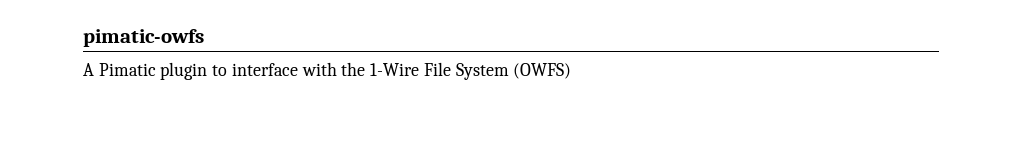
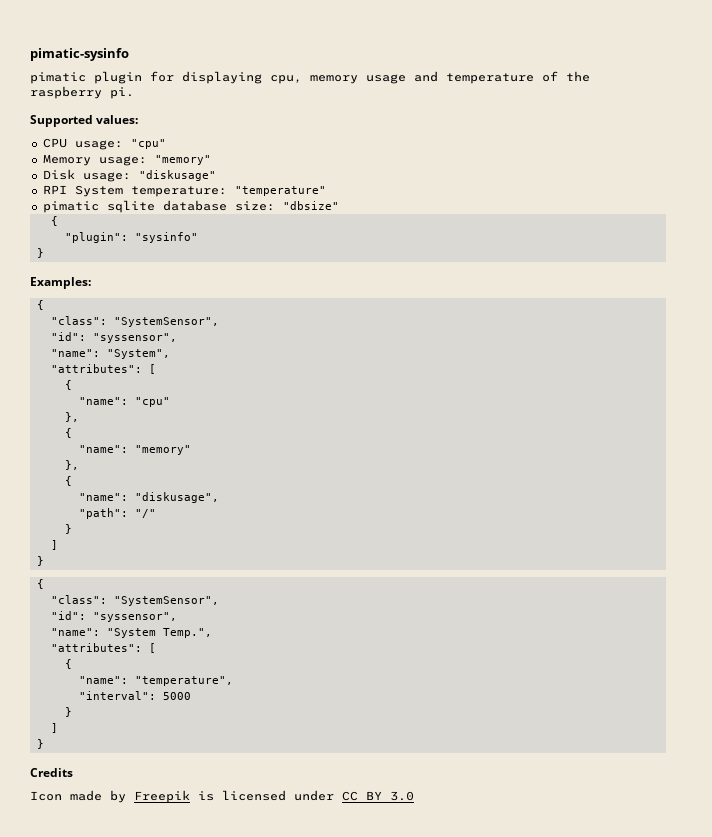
- pimatic-owfs
- A Pimatic plugin to interface with the 1-Wire File System (OWFS)
+ pimatic-sysinfo
+ pimatic plugin for displaying cpu, memory usage and temperature of the raspberry pi.
+ Supported values:
+ CPU usage: "cpu"
+ Memory usage: "memory"
+ Disk usage: "diskusage"
+ RPI System temperature: "temperature"
+ pimatic sqlite database size: "dbsize"
+ {
+ "plugin": "sysinfo"
+ }
+ Examples:
+ {
+ "class": "SystemSensor",
+ "id": "syssensor",
+ "name": "System",
+ "attributes": [
+ {
+ "name": "cpu"
+ },
+ {
+ "name": "memory"
+ },
+ {
+ "name": "diskusage",
+ "path": "/"
+ }
+ ]
+ }
+ {
+ "class": "SystemSensor",
+ "id": "syssensor",
+ "name": "System Temp.",
+ "attributes": [
+ {
+ "name": "temperature",
+ "interval": 5000
+ }
+ ]
+ }
+ Credits
+ Icon made by Freepik is licensed under CC BY 3.0

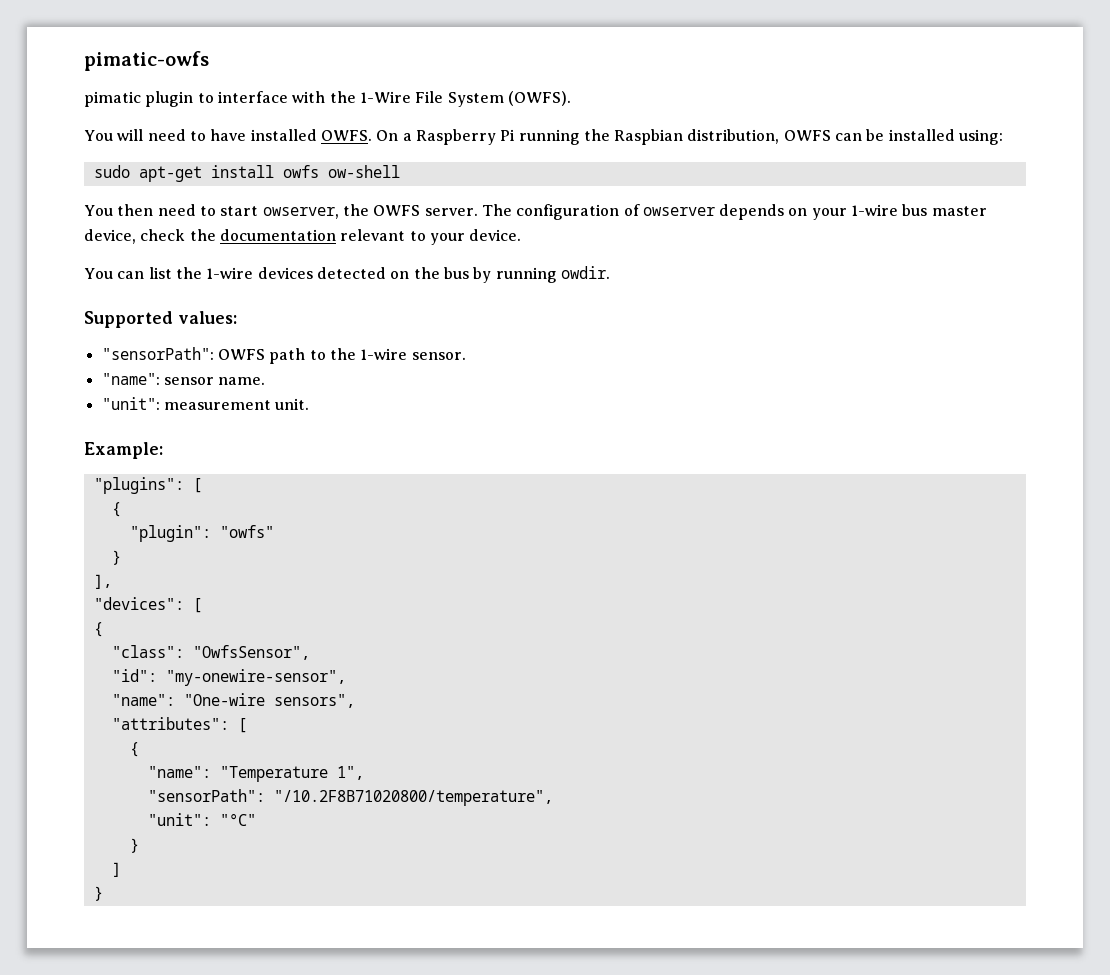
- pimatic-sysinfo
+ pimatic-owfs
- pimatic plugin for displaying cpu, memory usage and temperature of the raspberry pi.
+ pimatic plugin to interface with the 1-Wire File System (OWFS).
+ You will need to have installed OWFS. On a Raspberry Pi running the Raspbian distribution, OWFS can be installed using:
+ sudo apt-get install owfs ow-shell
+ You then need to start owserver, the OWFS server. The configuration of owserver depends on your 1-wire bus master device, check the documentation relevant to your device.
+ You can list the 1-wire devices detected on the bus by running owdir.
  Supported values:
- CPU usage: "cpu"
- Memory usage: "memory"
- Disk usage: "diskusage"
- RPI System temperature: "temperature"
- pimatic sqlite database size: "dbsize"
+ "sensorPath": OWFS path to the 1-wire sensor.
+ "name": sensor name.
+ "unit": measurement unit.
+ Example:
+ "plugins": [
- "plugin": "sysinfo"
+ "plugin": "owfs"
  }
- Examples:
+ ],
+ "devices": [
  {
- "class": "SystemSensor",
- "id": "syssensor",
- "name": "System",
+ "class": "OwfsSensor",
+ "id": "my-onewire-sensor",
+ "name": "One-wire sensors",
  "attributes": [
  {
- "name": "cpu"
- },
- {
- "name": "memory"
- },
- {
- "name": "diskusage",
- "path": "/"
+ "name": "Temperature 1",
+ "sensorPath": "/10.2F8B71020800/temperature",
+ "unit": "°C"
  }
  ]
  }
- {
- "class": "SystemSensor",
- "id": "syssensor",
- "name": "System Temp.",
- "attributes": [
- {
- "name": "temperature",
- "interval": 5000
- }
- ]
- }
- Credits
- Icon made by Freepik is licensed under CC BY 3.0

